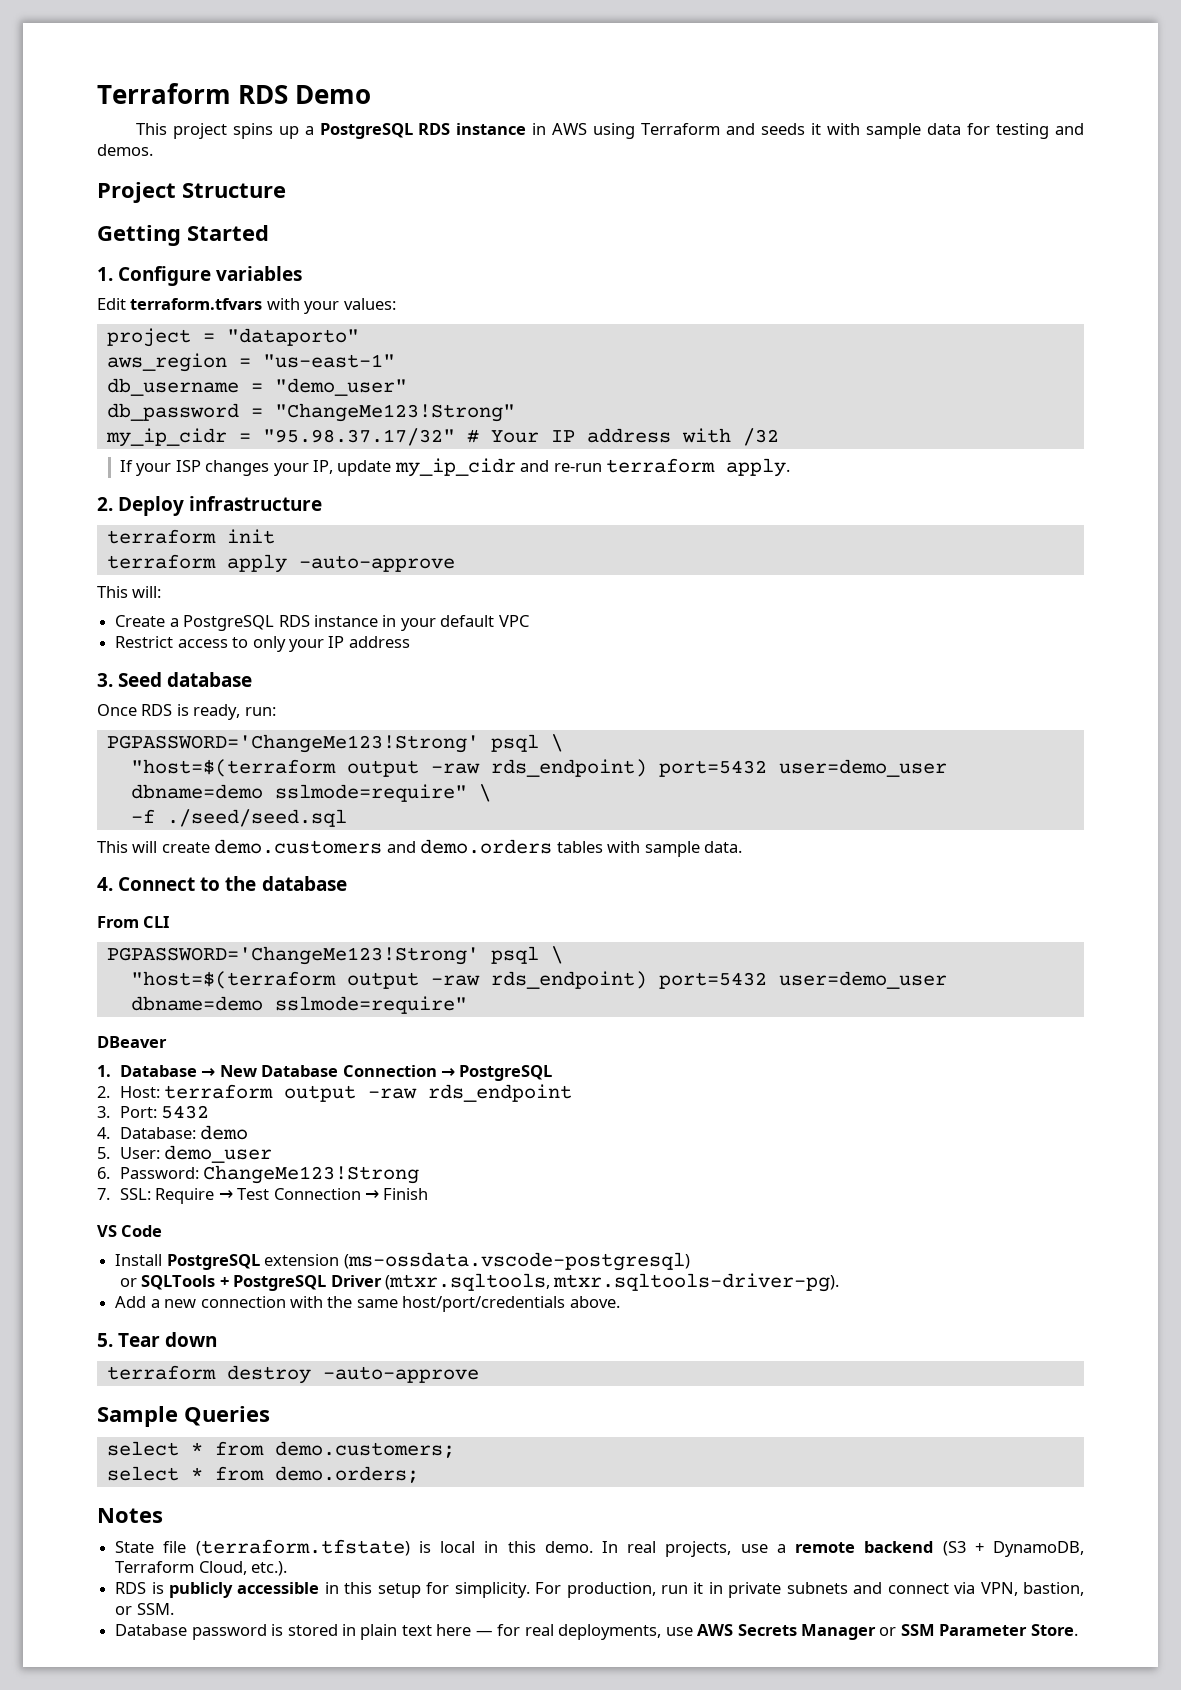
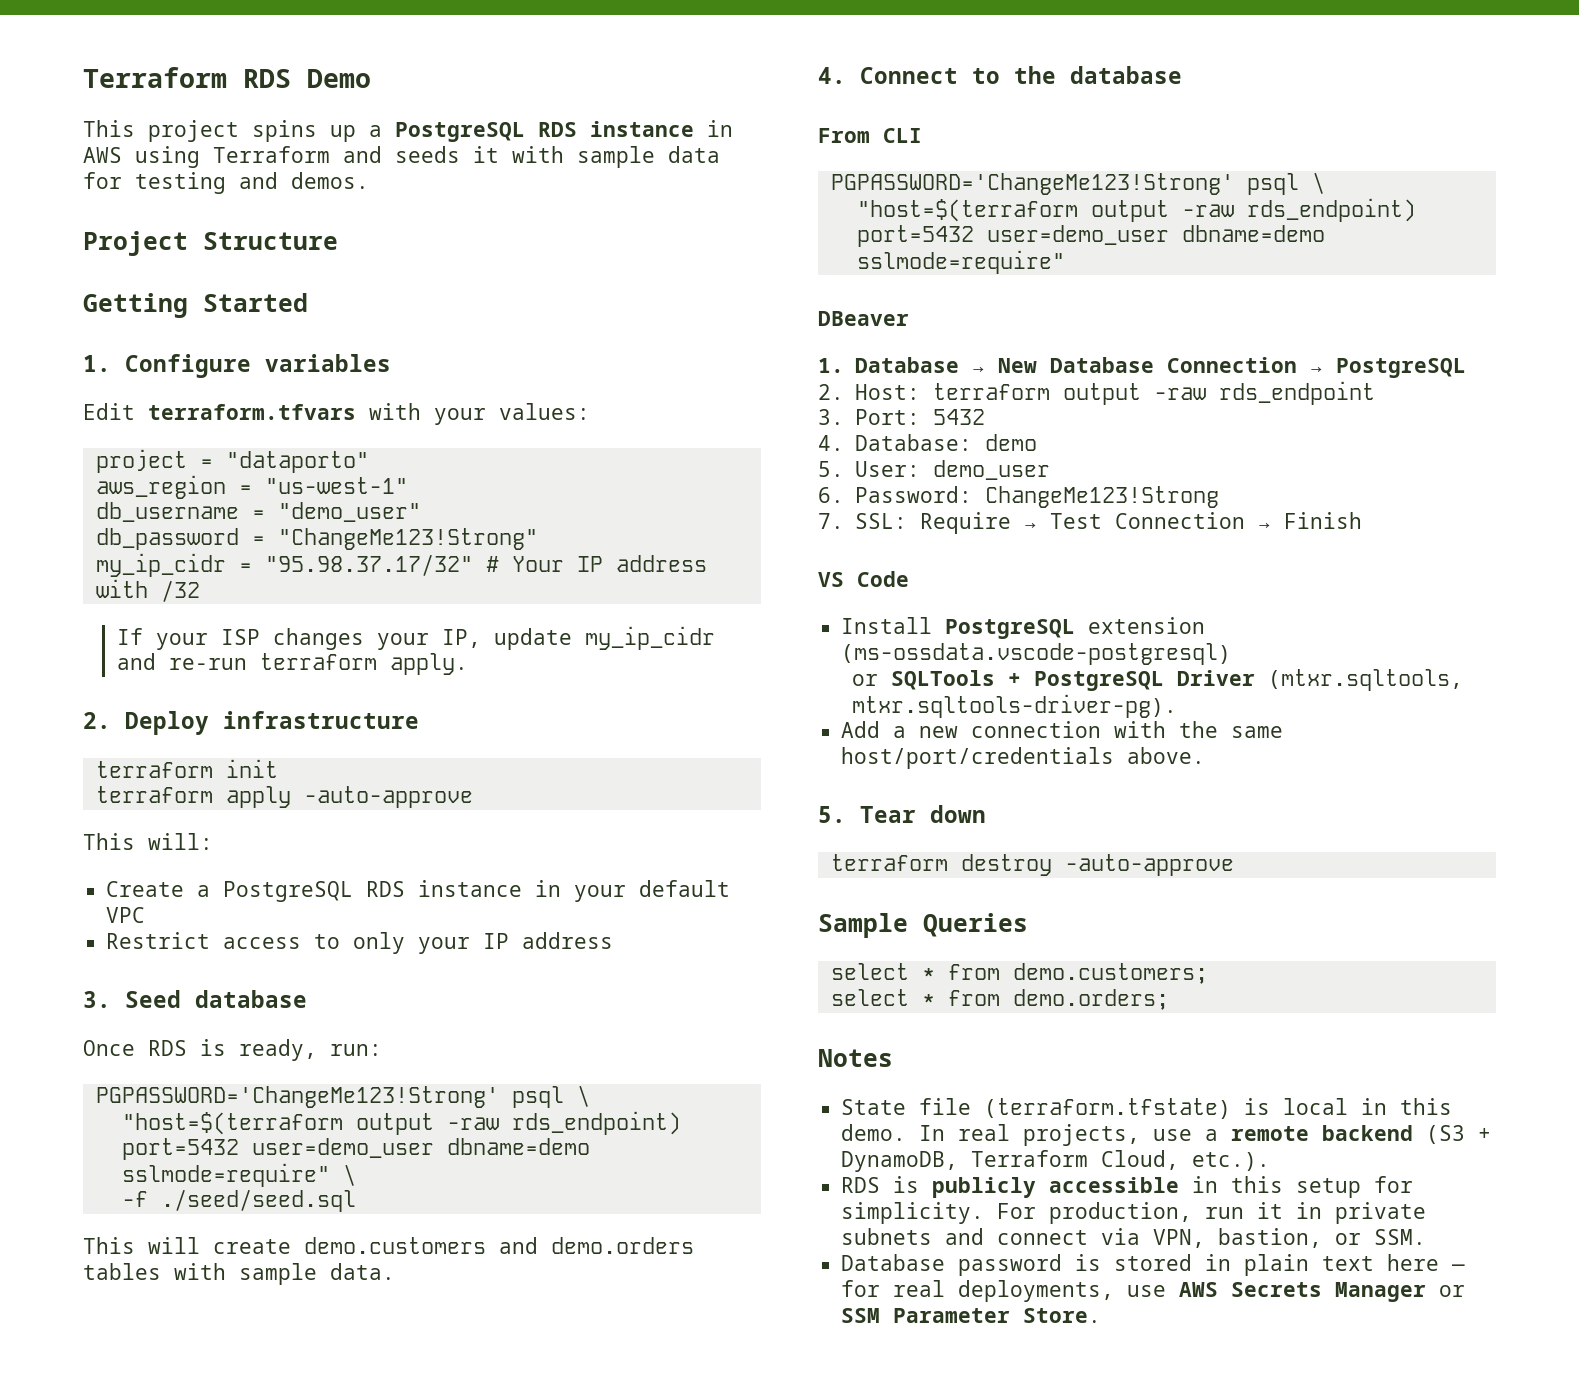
- aws_region = "us-east-1"
+ aws_region = "us-west-1"

